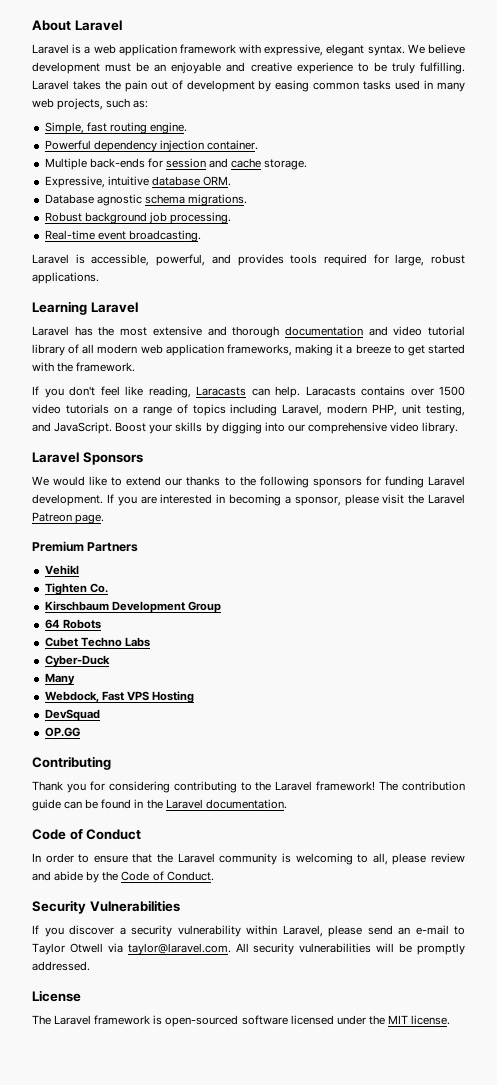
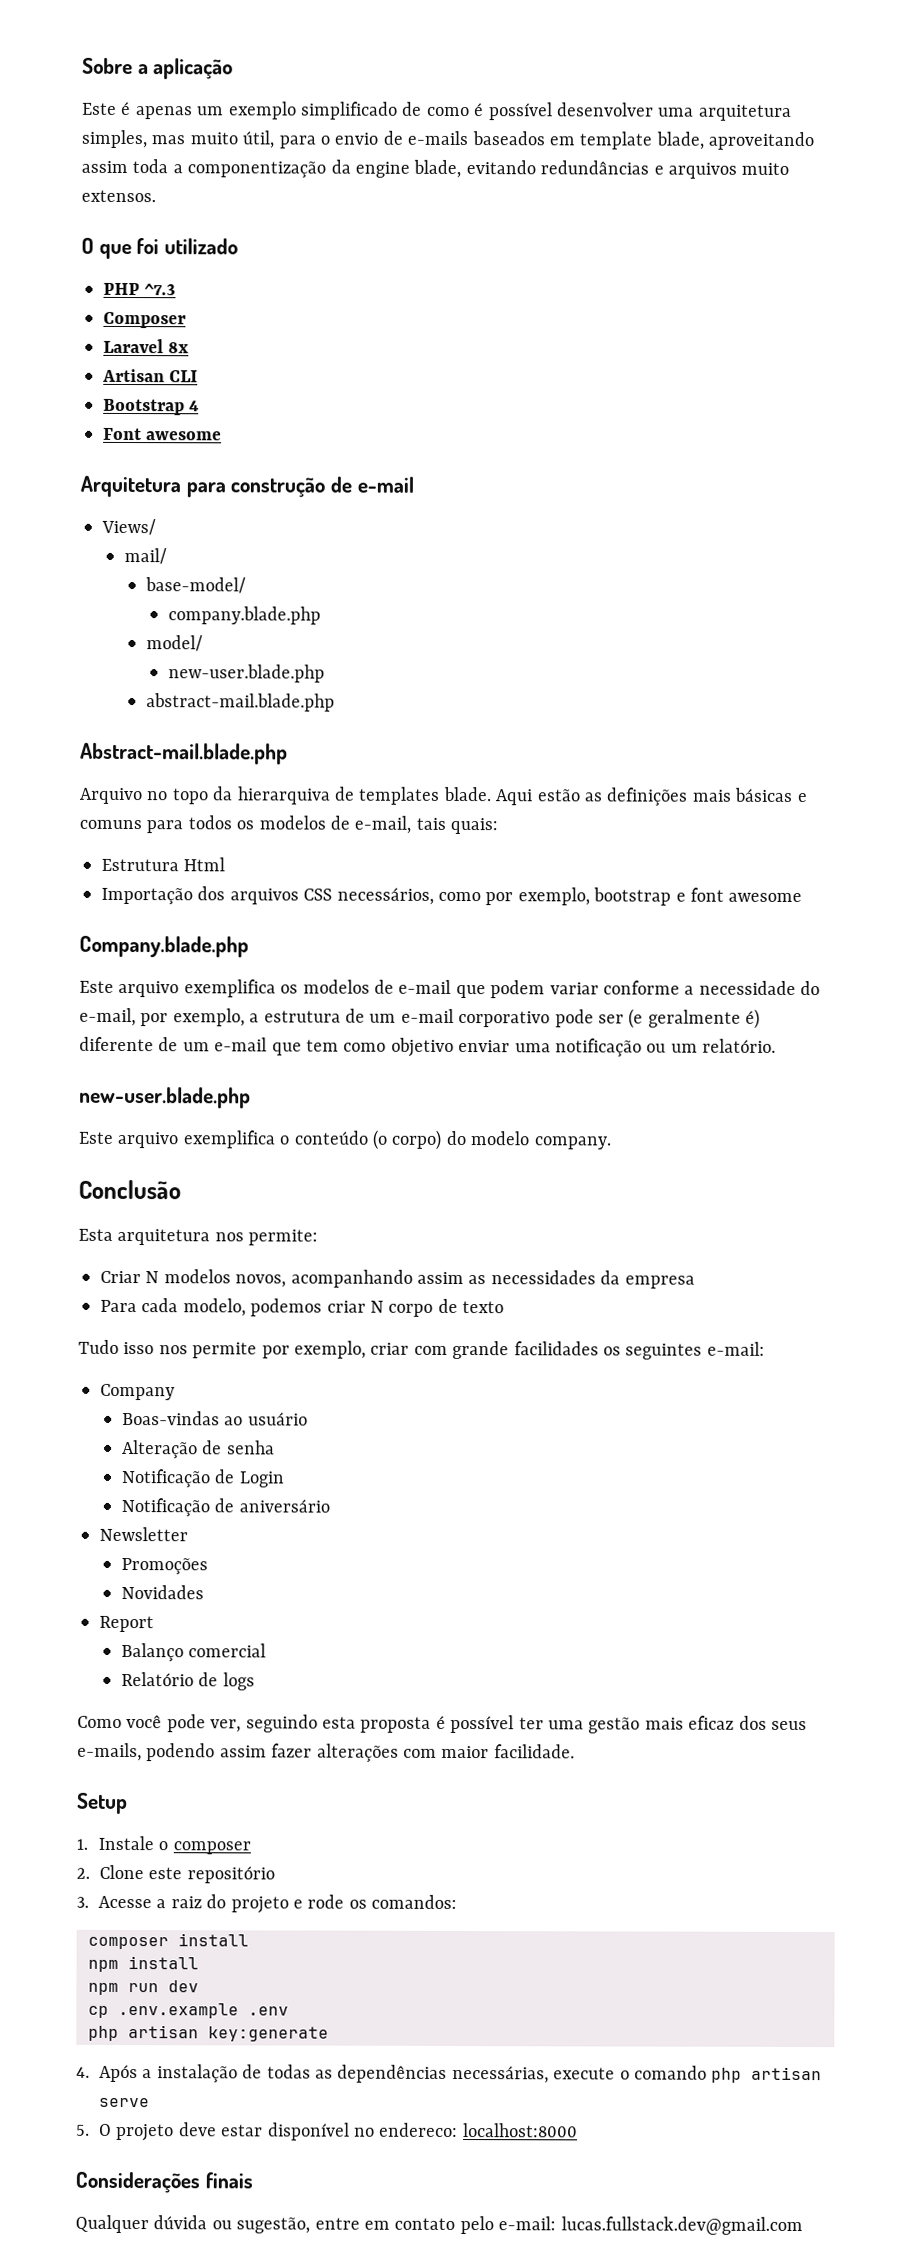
- About Laravel
- Laravel is a web application framework with expressive, elegant syntax. We believe development must be an enjoyable and creative experience to be truly fulfilling. Laravel takes the pain out of development by easing common tasks used in many web projects, such as:
- Simple, fast routing engine.
- Powerful dependency injection container.
- Multiple back-ends for session and cache storage.
- Expressive, intuitive database ORM.
- Database agnostic schema migrations.
- Robust background job processing.
- Real-time event broadcasting.
- Laravel is accessible, powerful, and provides tools required for large, robust applications.
- Learning Laravel
- Laravel has the most extensive and thorough documentation and video tutorial library of all modern web application frameworks, making it a breeze to get started with the framework.
- If you don't feel like reading, Laracasts can help. Laracasts contains over 1500 video tutorials on a range of topics including Laravel, modern PHP, unit testing, and JavaScript. Boost your skills by digging into our comprehensive video library.
- Laravel Sponsors
- We would like to extend our thanks to the following sponsors for funding Laravel development. If you are interested in becoming a sponsor, please visit the Laravel Patreon page.
- Premium Partners
- Vehikl
- Tighten Co.
- Kirschbaum Development Group
- 64 Robots
- Cubet Techno Labs
- Cyber-Duck
- Many
- Webdock, Fast VPS Hosting
- DevSquad
- OP.GG
- Contributing
- Thank you for considering contributing to the Laravel framework! The contribution guide can be found in the Laravel documentation.
- Code of Conduct
- In order to ensure that the Laravel community is welcoming to all, please review and abide by the Code of Conduct.
- Security Vulnerabilities
- If you discover a security vulnerability within Laravel, please send an e-mail to Taylor Otwell via taylor@laravel.com. All security vulnerabilities will be promptly addressed.
- License
- The Laravel framework is open-sourced software licensed under the MIT license.
+ Sobre a aplicação
+ Este é apenas um exemplo simplificado de como é possível desenvolver uma arquitetura simples, mas muito útil, para o envio de e-mails baseados em template blade, aproveitando assim toda a componentização da engine blade, evitando redundâncias e arquivos muito extensos.
+ O que foi utilizado
+ PHP ^7.3
+ Composer
+ Laravel 8x
+ Artisan CLI
+ Bootstrap 4
+ Font awesome
+ Arquitetura para construção de e-mail
+ Views/
+ mail/
+ base-model/
+ company.blade.php
+ model/
+ new-user.blade.php
+ abstract-mail.blade.php
+ Abstract-mail.blade.php
+ Arquivo no topo da hierarquiva de templates blade. Aqui estão as definições mais básicas e comuns para todos os modelos de e-mail, tais quais:
+ Estrutura Html
+ Importação dos arquivos CSS necessários, como por exemplo, bootstrap e font awesome
+ Company.blade.php
+ Este arquivo exemplifica os modelos de e-mail que podem variar conforme a necessidade do e-mail, por exemplo, a estrutura de um e-mail corporativo pode ser (e geralmente é) diferente de um e-mail que tem como objetivo enviar uma notificação ou um relatório.
+ new-user.blade.php
+ Este arquivo exemplifica o conteúdo (o corpo) do modelo company.
+ Conclusão
+ Esta arquitetura nos permite:
+ Criar N modelos novos, acompanhando assim as necessidades da empresa
+ Para cada modelo, podemos criar N corpo de texto
+ Tudo isso nos permite por exemplo, criar com grande facilidades os seguintes e-mail:
+ Company
+ Boas-vindas ao usuário
+ Alteração de senha
+ Notificação de Login
+ Notificação de aniversário
+ Newsletter
+ Promoções
+ Novidades
+ Report
+ Balanço comercial
+ Relatório de logs
+ Como você pode ver, seguindo esta proposta é possível ter uma gestão mais eficaz dos seus e-mails, podendo assim fazer alterações com maior facilidade.
+ Setup
+ 1. Instale o composer
+ 2. Clone este repositório
+ 3. Acesse a raiz do projeto e rode os comandos:
+ composer install
+ npm install
+ npm run dev
+ cp .env.example .env
+ php artisan key:generate
+ 4. Após a instalação de todas as dependências necessárias, execute o comando php artisan serve
+ 5. O projeto deve estar disponível no endereco: localhost:8000
+ Considerações finais
+ Qualquer dúvida ou sugestão, entre em contato pelo e-mail: lucas.fullstack.dev@gmail.com

